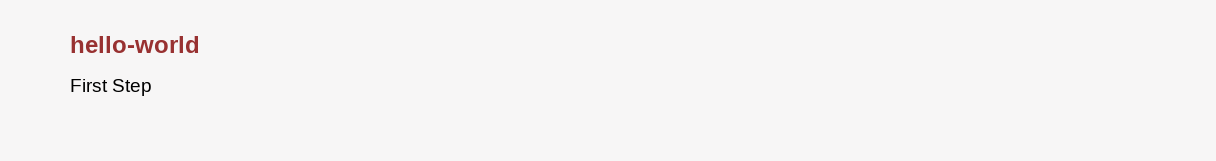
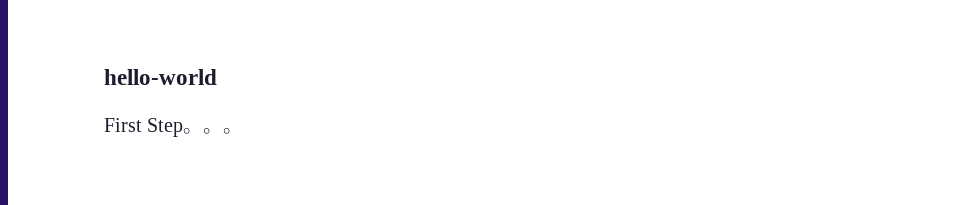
- First Step
+ First Step。。。

